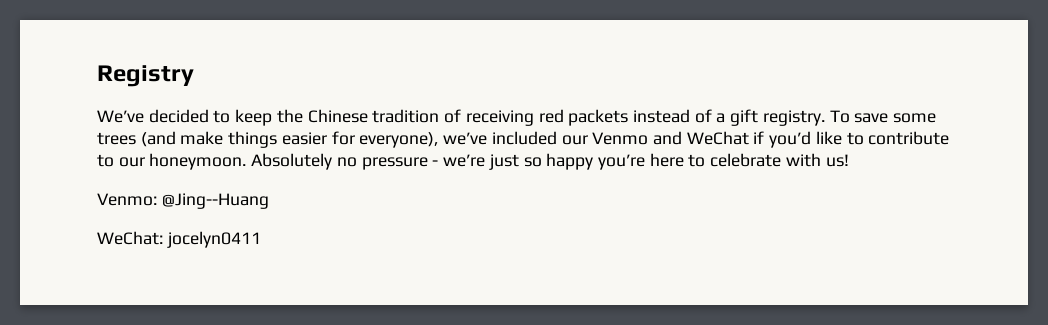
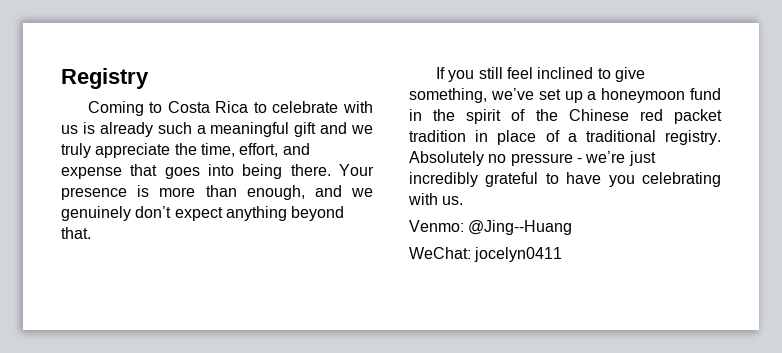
- We’ve decided to keep the Chinese tradition of receiving red packets instead of a gift registry. To save some trees (and make things easier for everyone), we’ve included our Venmo and WeChat if you’d like to contribute to our honeymoon.
+ Coming to Costa Rica to celebrate with us is already such a meaningful gift and we truly appreciate the time, effort, and expense that goes into being there. Your presence is more than enough, and we genuinely don’t expect anything beyond that.
+ If you still feel inclined to give something, we’ve set up a honeymoon fund in the spirit of the Chinese red packet tradition in place of a traditional registry.
- Absolutely no pressure - we’re just so happy you’re here to celebrate with us!
+ Absolutely no pressure - we’re just incredibly grateful to have you celebrating with us.

